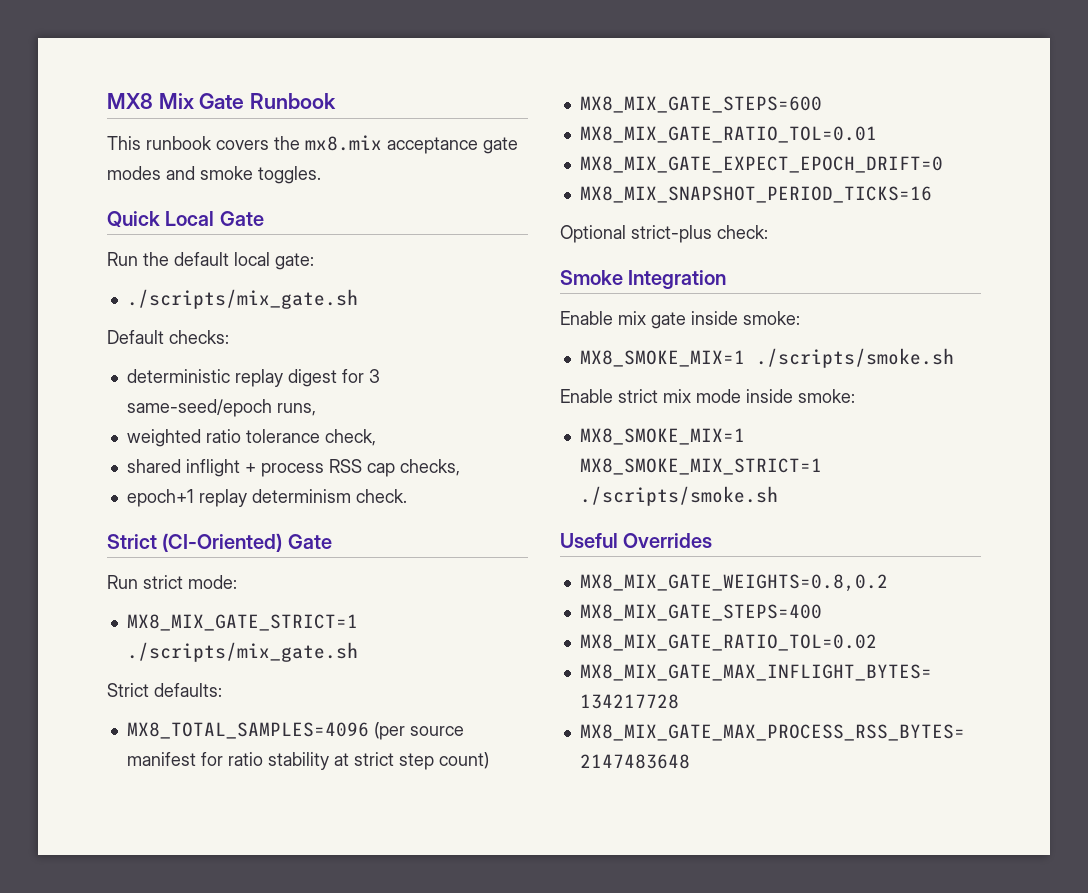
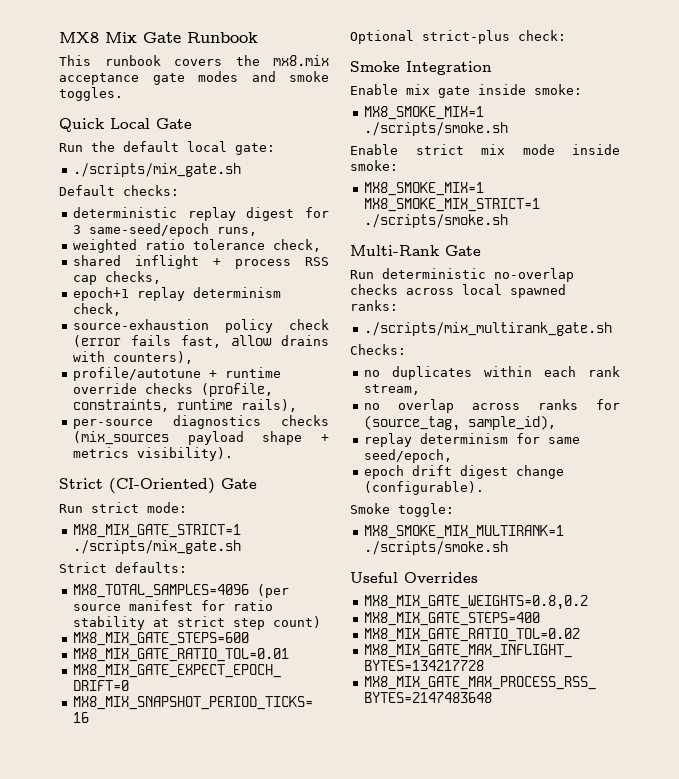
- epoch+1 replay determinism check.
+ epoch+1 replay determinism check,
+ source-exhaustion policy check (error fails fast, allow drains with counters),
+ profile/autotune + runtime override checks (profile, constraints, runtime rails),
+ per-source diagnostics checks (mix_sources payload shape + metrics visibility).
+ Multi-Rank Gate
+ Run deterministic no-overlap checks across local spawned ranks:
+ ./scripts/mix_multirank_gate.sh
+ Checks:
+ no duplicates within each rank stream,
+ no overlap across ranks for (source_tag, sample_id),
+ replay determinism for same seed/epoch,
+ epoch drift digest change (configurable).
+ Smoke toggle:
+ MX8_SMOKE_MIX_MULTIRANK=1 ./scripts/smoke.sh

